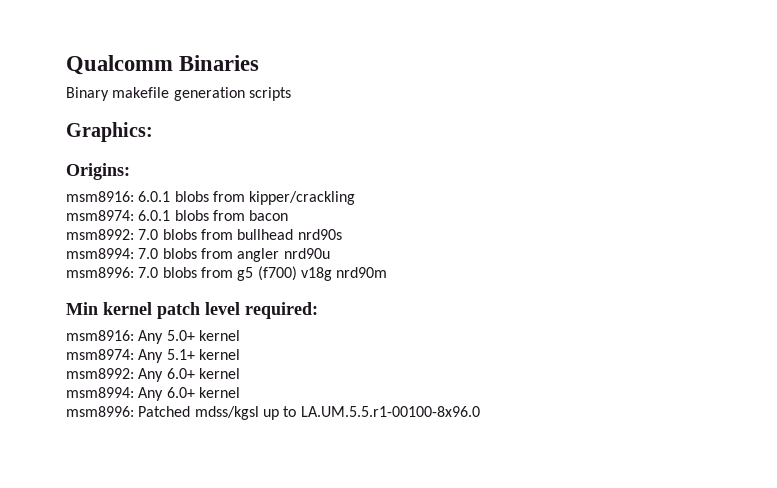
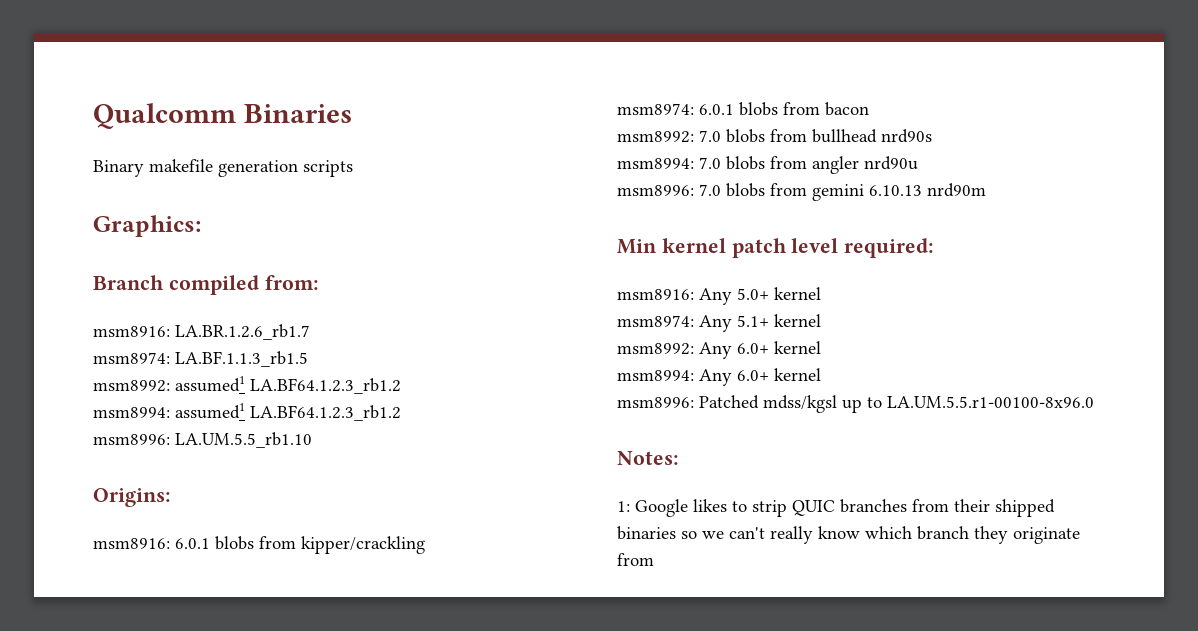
+ Branch compiled from:
+ msm8916: LA.BR.1.2.6_rb1.7
+ msm8974: LA.BF.1.1.3_rb1.5
+ msm8992: assumed1 LA.BF64.1.2.3_rb1.2
+ msm8994: assumed1 LA.BF64.1.2.3_rb1.2
+ msm8996: LA.UM.5.5_rb1.10
- msm8996: 7.0 blobs from g5 (f700) v18g nrd90m
+ msm8996: 7.0 blobs from gemini 6.10.13 nrd90m
+ Notes:
+ 1: Google likes to strip QUIC branches from their shipped binaries so we can't really know which branch they originate from

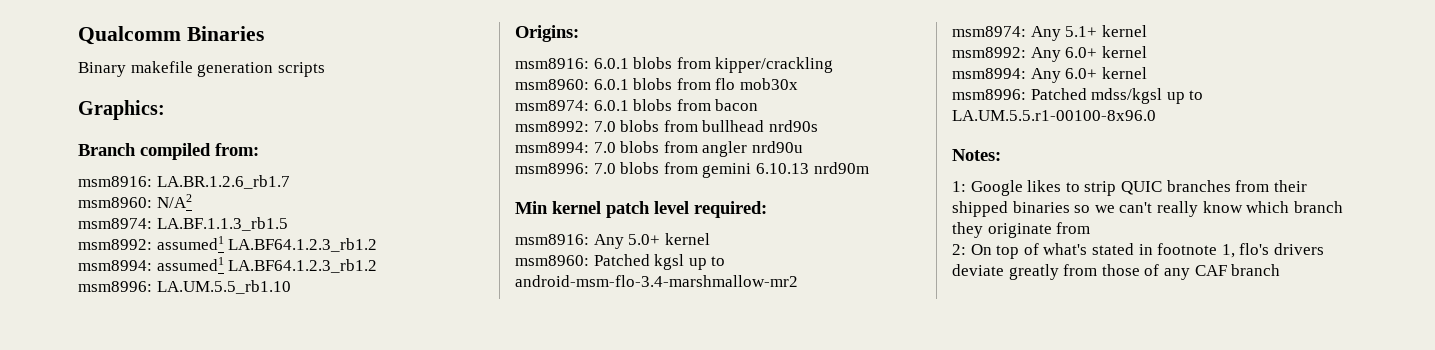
+ msm8960: N/A2
+ msm8960: 6.0.1 blobs from flo mob30x
+ msm8960: Patched kgsl up to android-msm-flo-3.4-marshmallow-mr2
+ 2: On top of what's stated in footnote 1, flo's drivers deviate greatly from those of any CAF branch

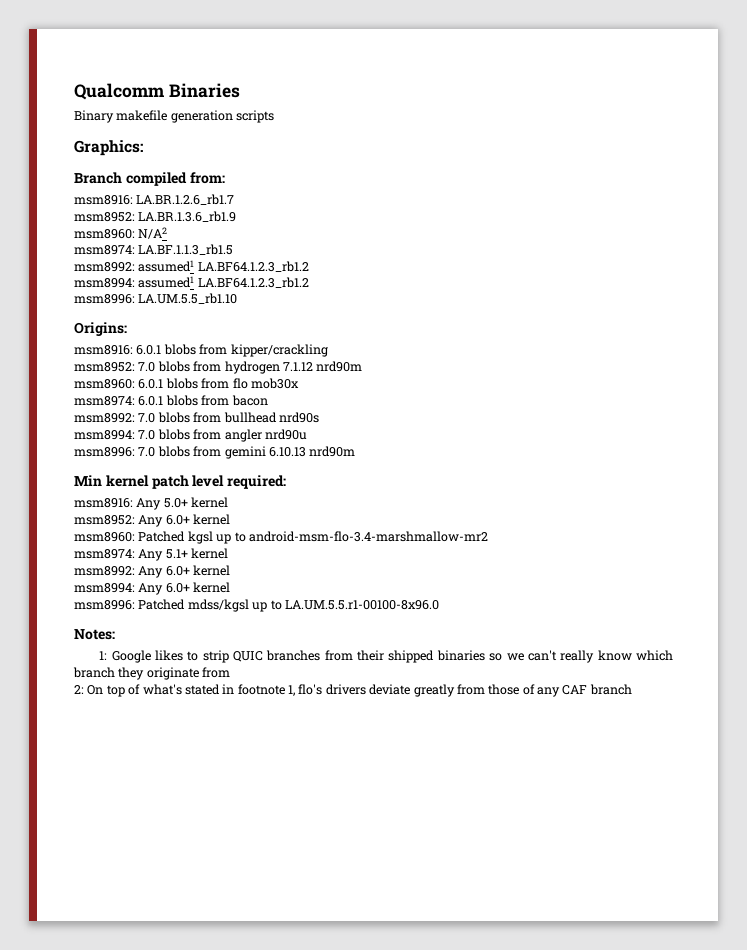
+ msm8952: LA.BR.1.3.6_rb1.9
+ msm8952: 7.0 blobs from hydrogen 7.1.12 nrd90m
+ msm8952: Any 6.0+ kernel

